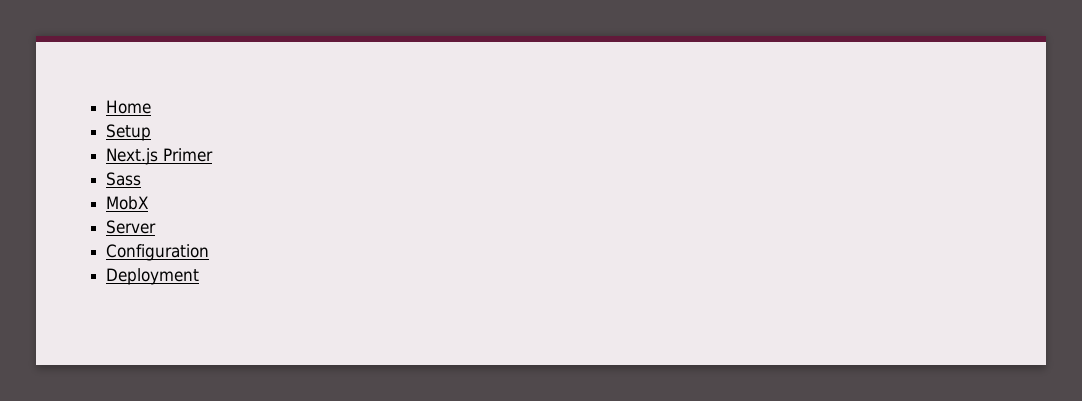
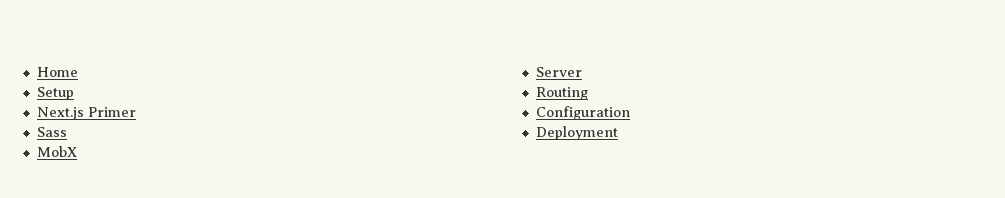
+ Routing

